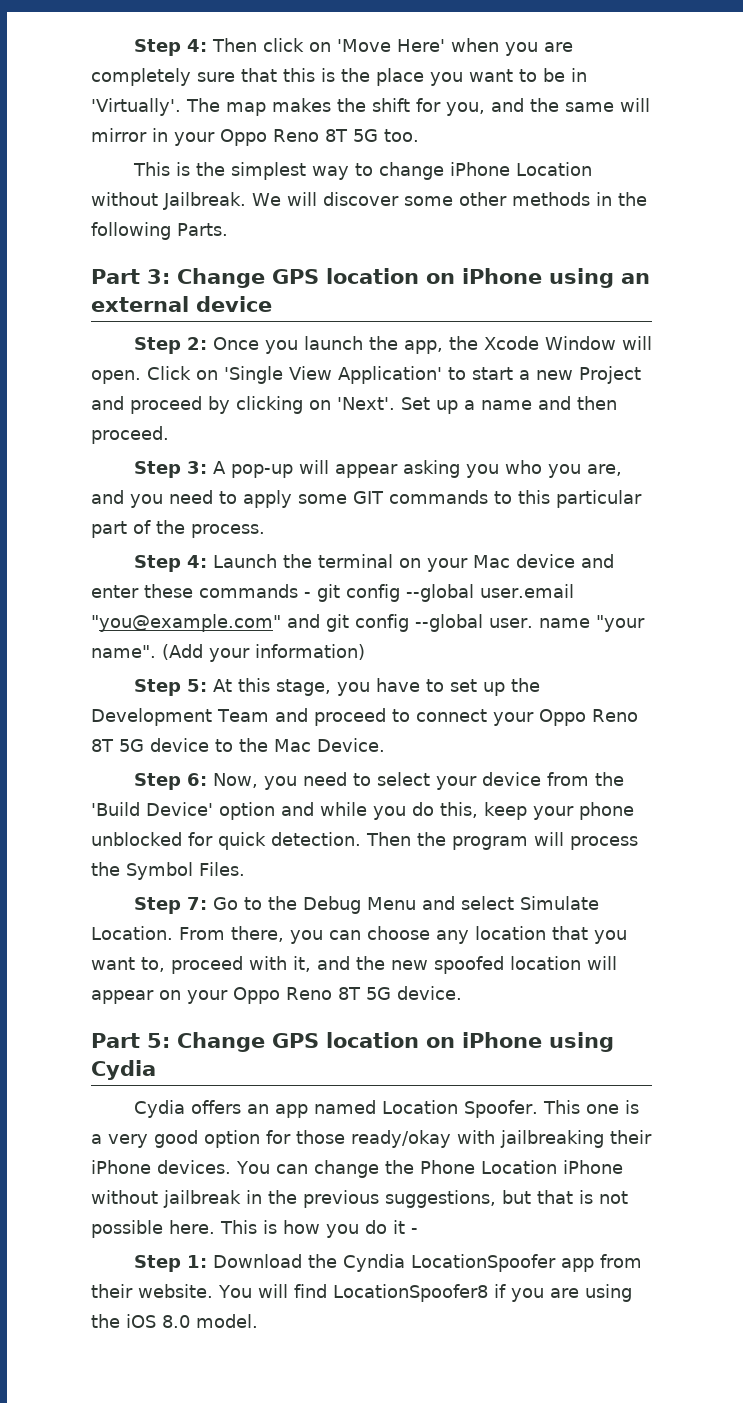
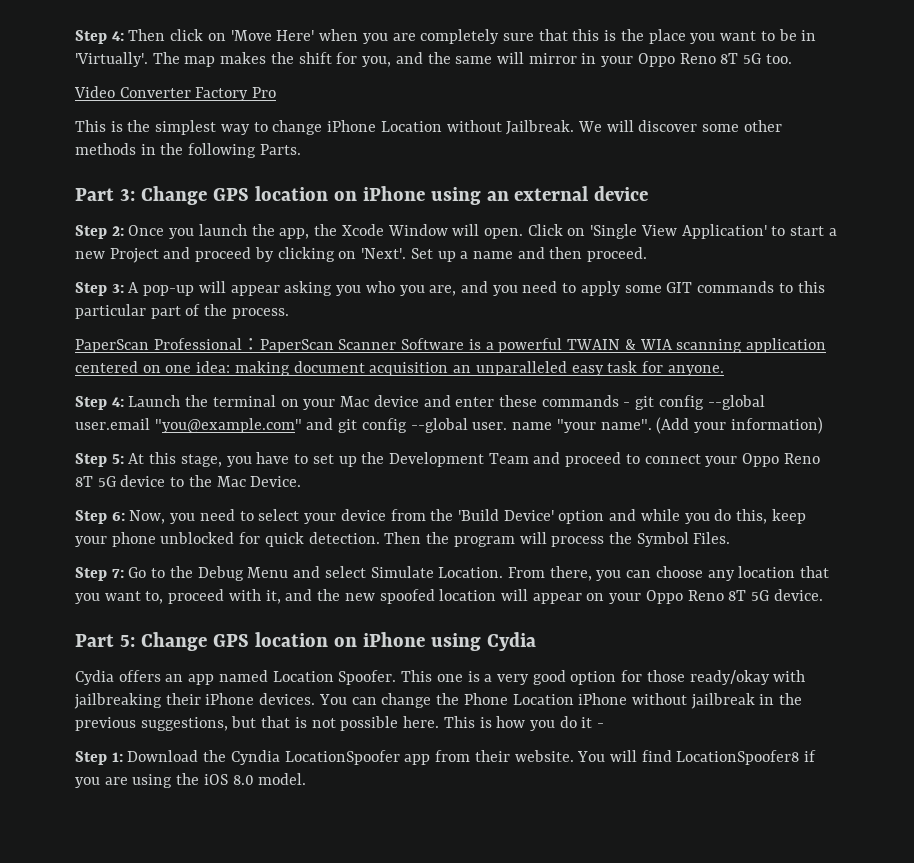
+ Video Converter Factory Pro
+ PaperScan Professional：PaperScan Scanner Software is a powerful TWAIN & WIA scanning application centered on one idea: making document acquisition an unparalleled easy task for anyone.

